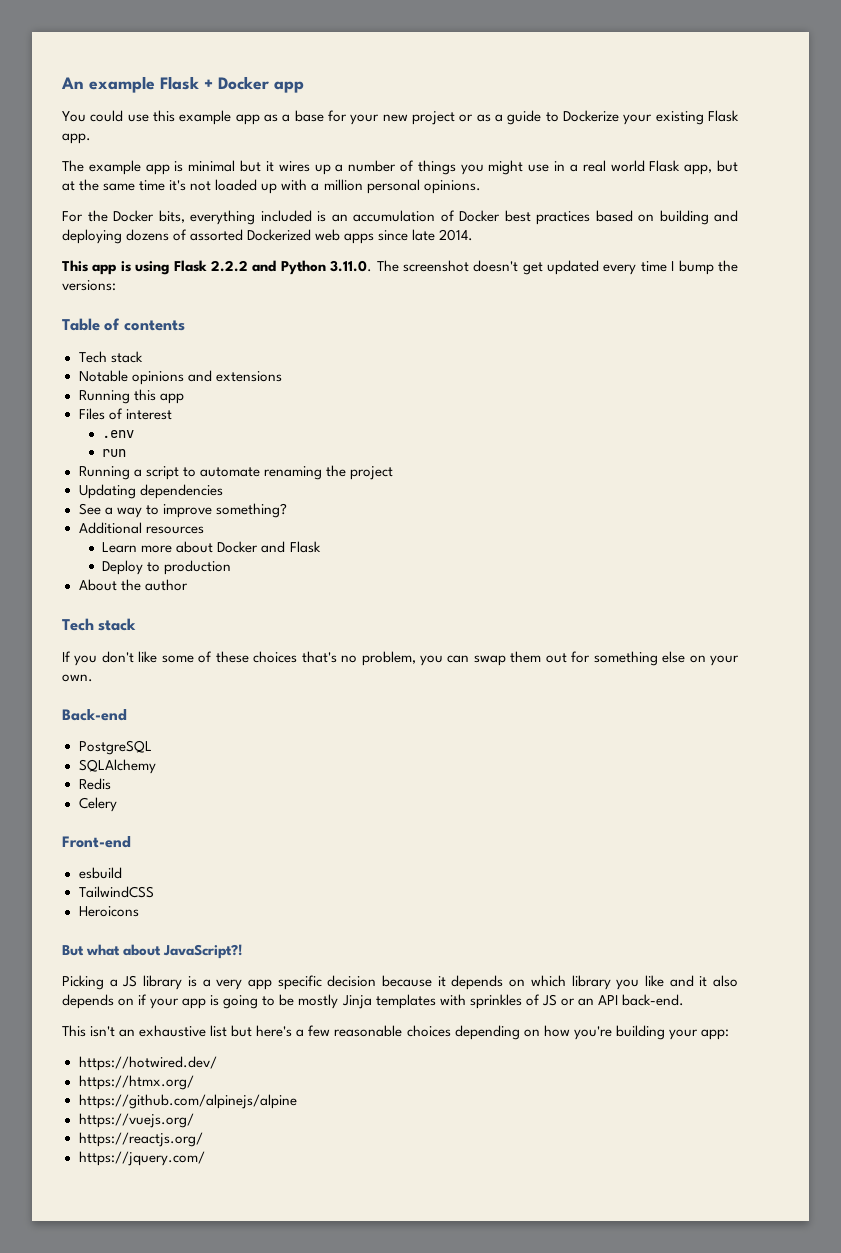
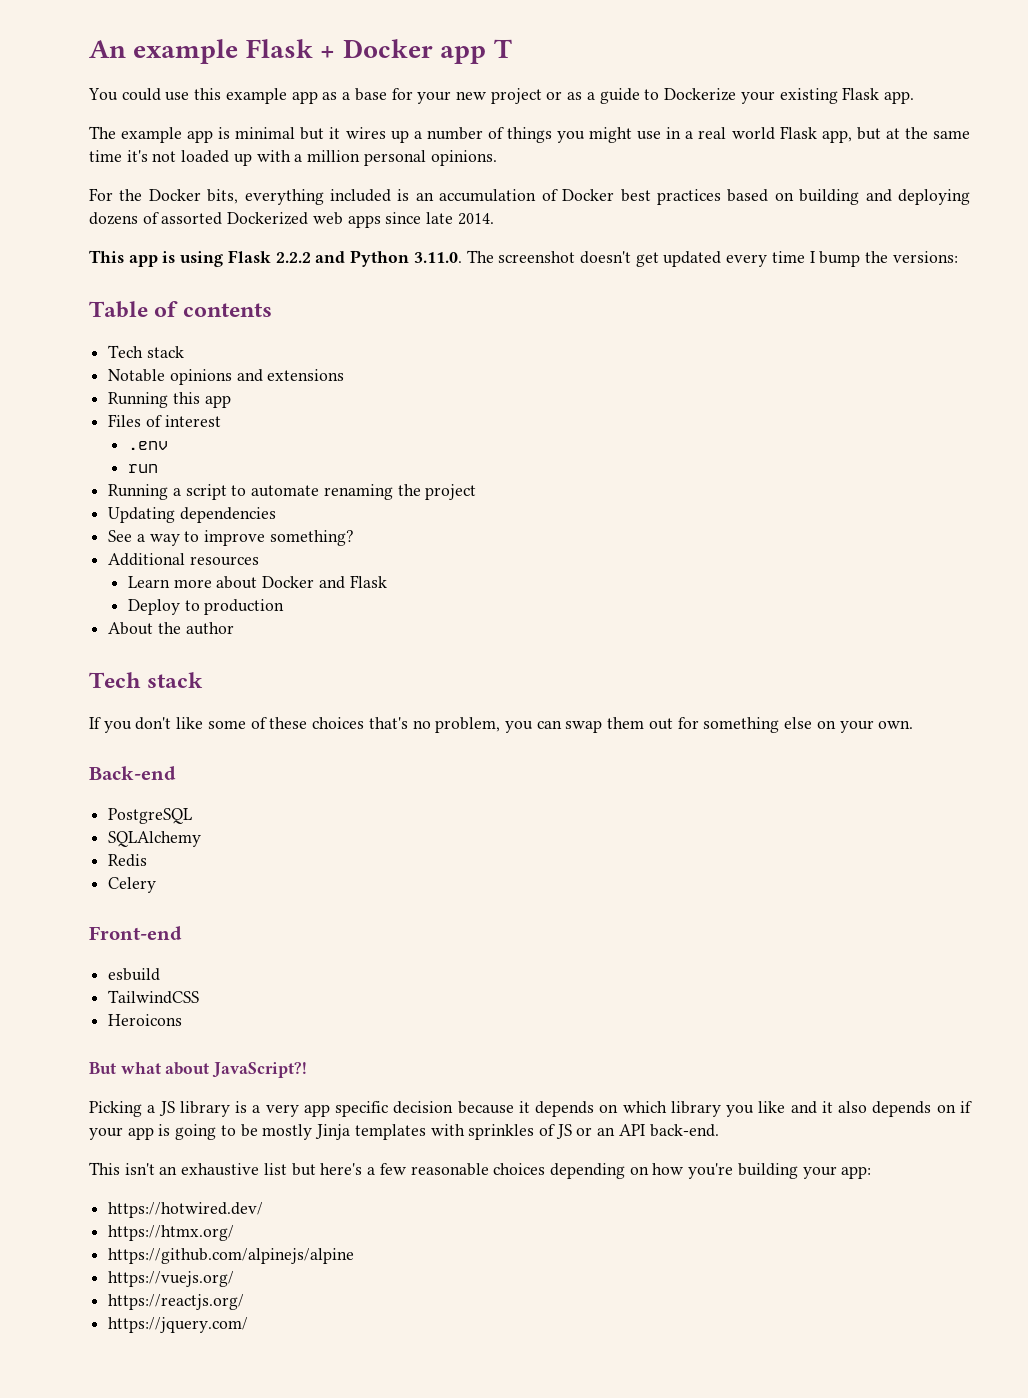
- An example Flask + Docker app
+ An example Flask + Docker app T

